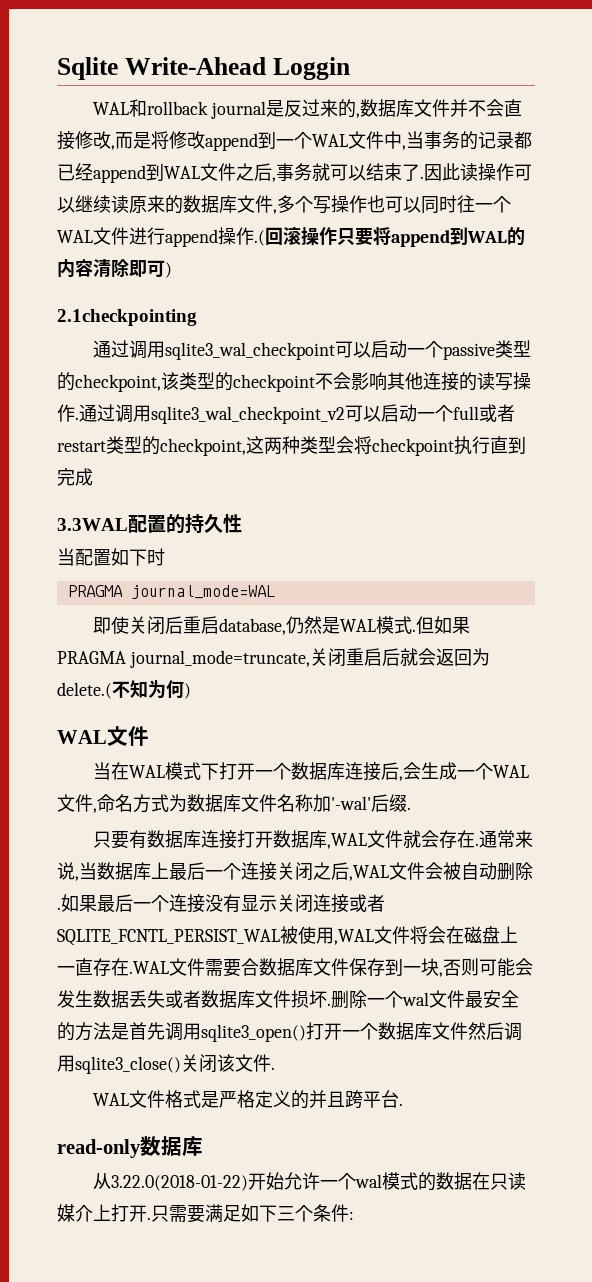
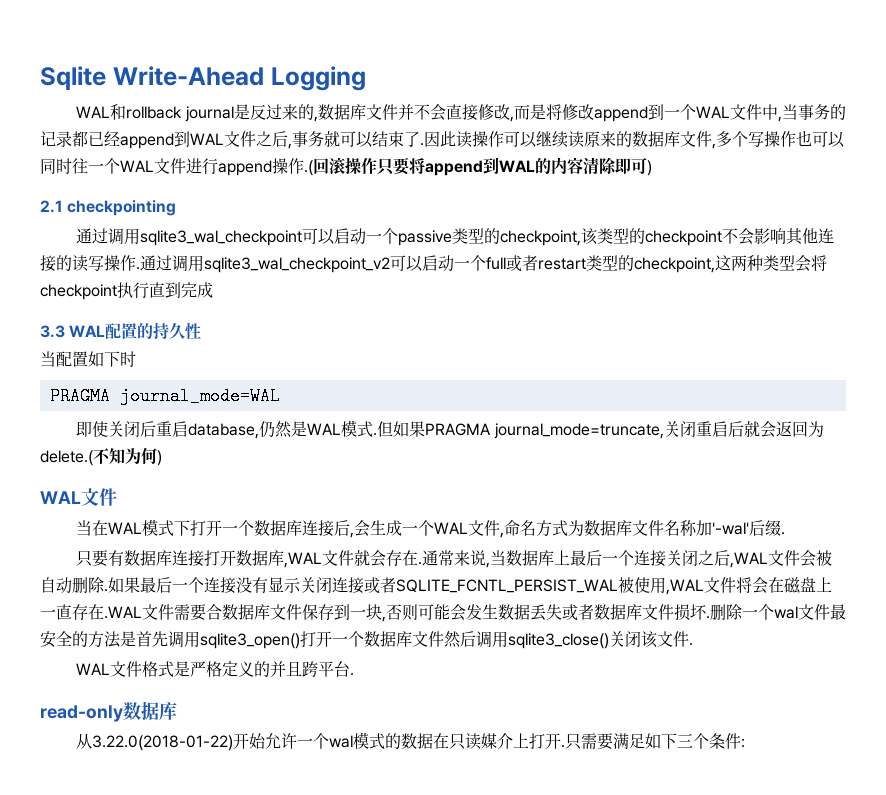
- Sqlite Write-Ahead Loggin
+ Sqlite Write-Ahead Logging
- 2.1checkpointing
+ 2.1 checkpointing
- 3.3WAL配置的持久性
+ 3.3 WAL配置的持久性

